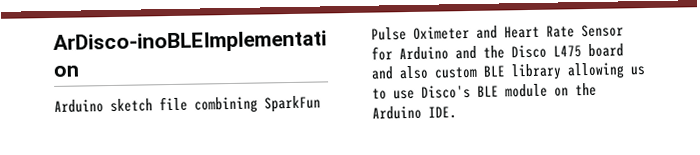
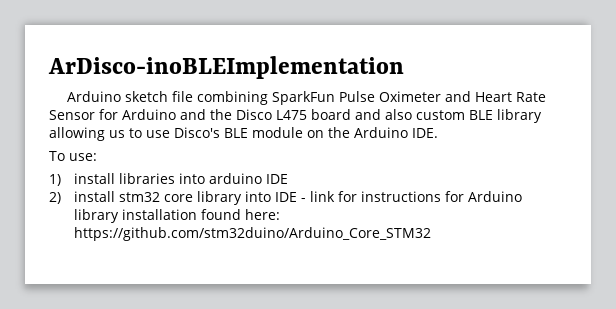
+ To use:
+ 1) install libraries into arduino IDE
+ 2) install stm32 core library into IDE - link for instructions for Arduino library installation found here: https://github.com/stm32duino/Arduino_Core_STM32

